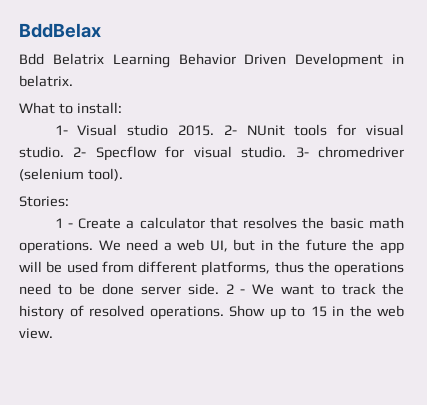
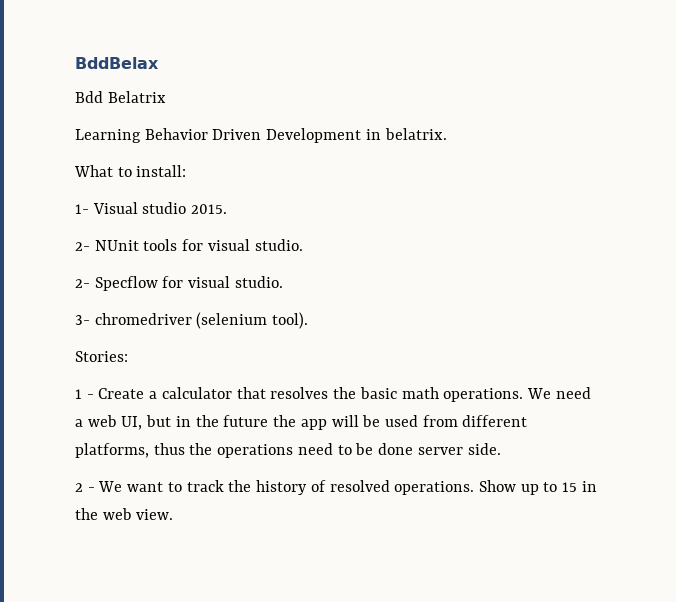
- Bdd Belatrix Learning Behavior Driven Development in belatrix.
+ Bdd Belatrix
+ Learning Behavior Driven Development in belatrix.
- 1- Visual studio 2015. 2- NUnit tools for visual studio. 2- Specflow for visual studio. 3- chromedriver (selenium tool).
+ 1- Visual studio 2015.
+ 2- NUnit tools for visual studio.
+ 2- Specflow for visual studio.
+ 3- chromedriver (selenium tool).
- We need a web UI, but in the future the app will be used from different platforms, thus the operations need to be done server side. 2 - We want to track the history of resolved operations.
+ We need a web UI, but in the future the app will be used from different platforms, thus the operations need to be done server side.
+ 2 - We want to track the history of resolved operations.

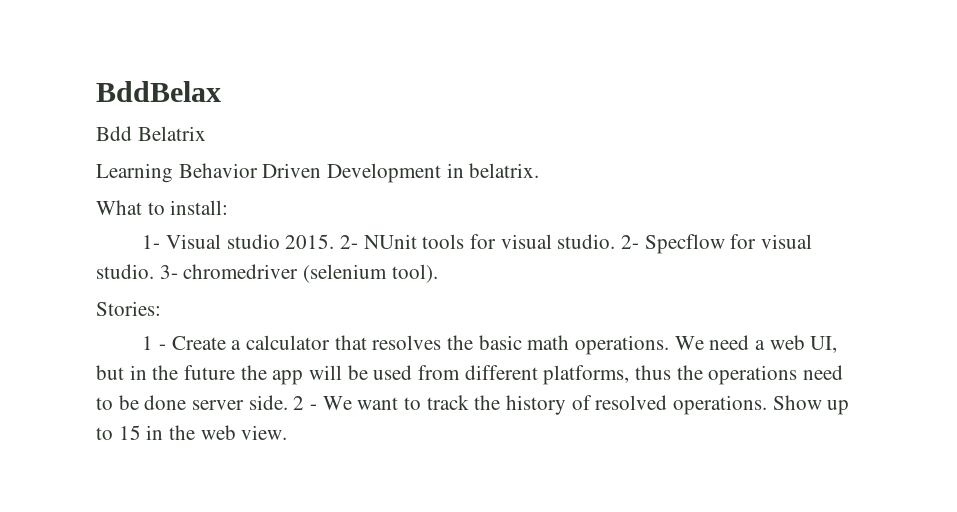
- 1- Visual studio 2015.
- 2- NUnit tools for visual studio.
- 2- Specflow for visual studio.
- 3- chromedriver (selenium tool).
+ 1- Visual studio 2015. 2- NUnit tools for visual studio. 2- Specflow for visual studio. 3- chromedriver (selenium tool).
- We need a web UI, but in the future the app will be used from different platforms, thus the operations need to be done server side.
- 2 - We want to track the history of resolved operations.
+ We need a web UI, but in the future the app will be used from different platforms, thus the operations need to be done server side. 2 - We want to track the history of resolved operations.

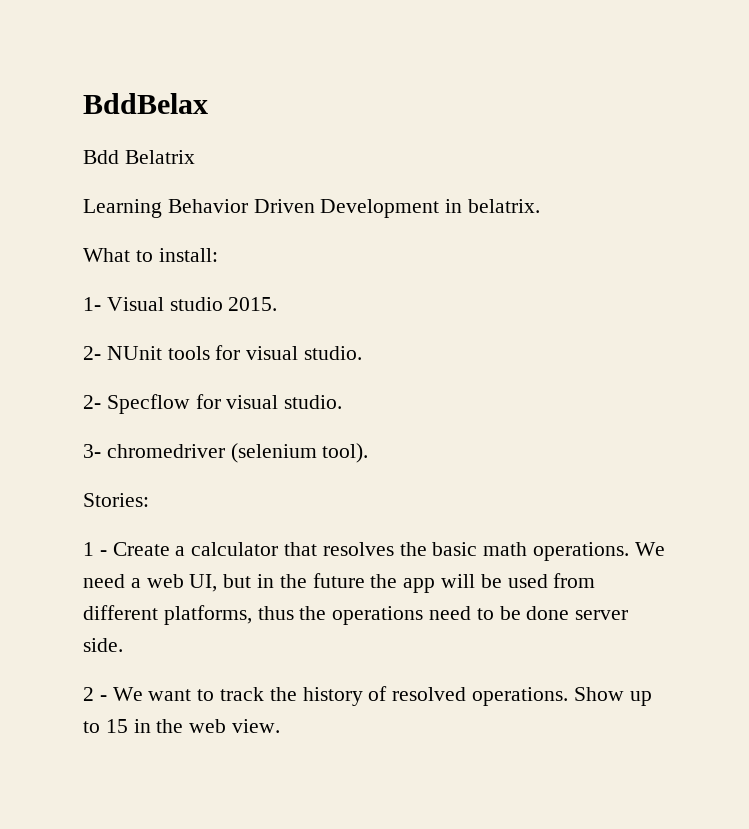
- 1- Visual studio 2015. 2- NUnit tools for visual studio. 2- Specflow for visual studio. 3- chromedriver (selenium tool).
+ 1- Visual studio 2015.
+ 2- NUnit tools for visual studio.
+ 2- Specflow for visual studio.
+ 3- chromedriver (selenium tool).
- We need a web UI, but in the future the app will be used from different platforms, thus the operations need to be done server side. 2 - We want to track the history of resolved operations.
+ We need a web UI, but in the future the app will be used from different platforms, thus the operations need to be done server side.
+ 2 - We want to track the history of resolved operations.

